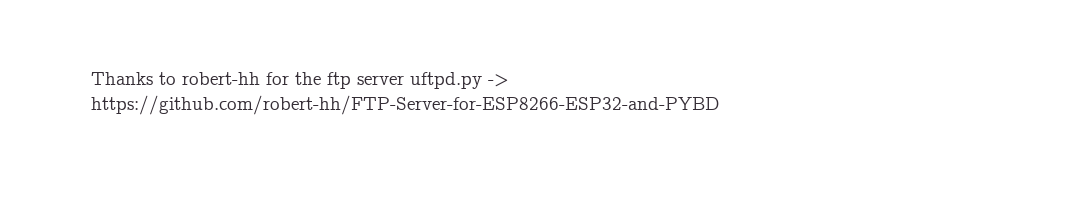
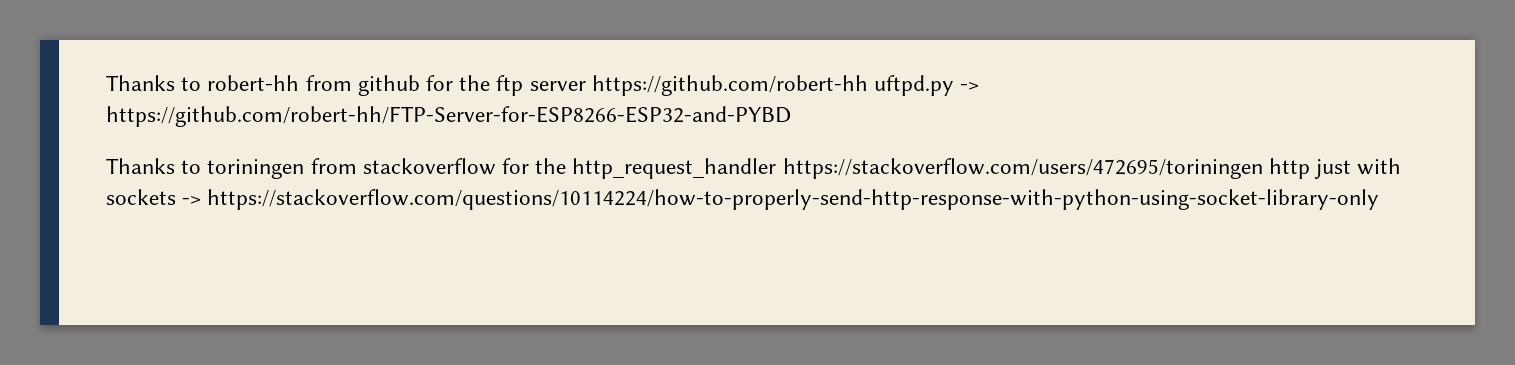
- Thanks to robert-hh for the ftp server uftpd.py -> https://github.com/robert-hh/FTP-Server-for-ESP8266-ESP32-and-PYBD
+ Thanks to robert-hh from github for the ftp server https://github.com/robert-hh uftpd.py -> https://github.com/robert-hh/FTP-Server-for-ESP8266-ESP32-and-PYBD
+ Thanks to toriningen from stackoverflow for the http_request_handler https://stackoverflow.com/users/472695/toriningen http just with sockets -> https://stackoverflow.com/questions/10114224/how-to-properly-send-http-response-with-python-using-socket-library-only

